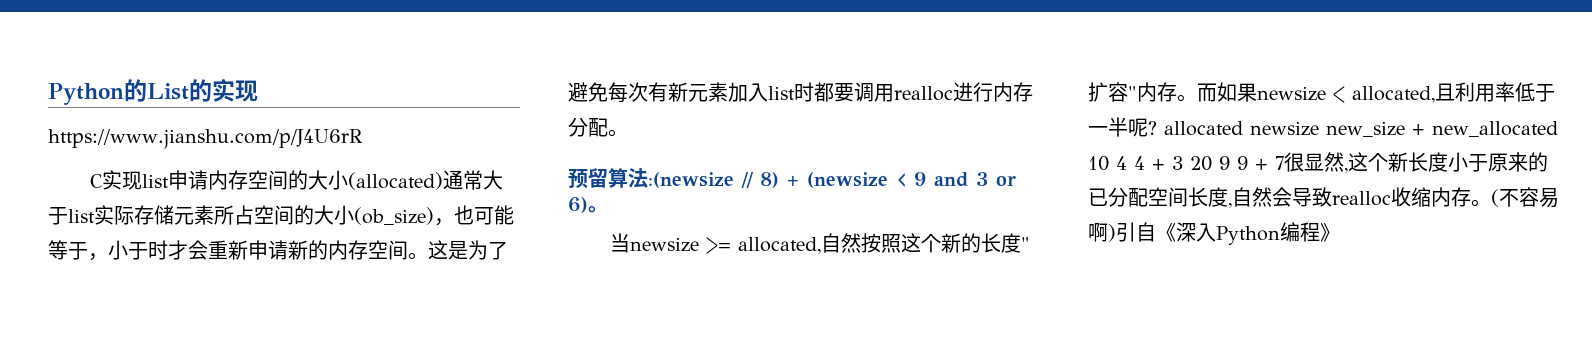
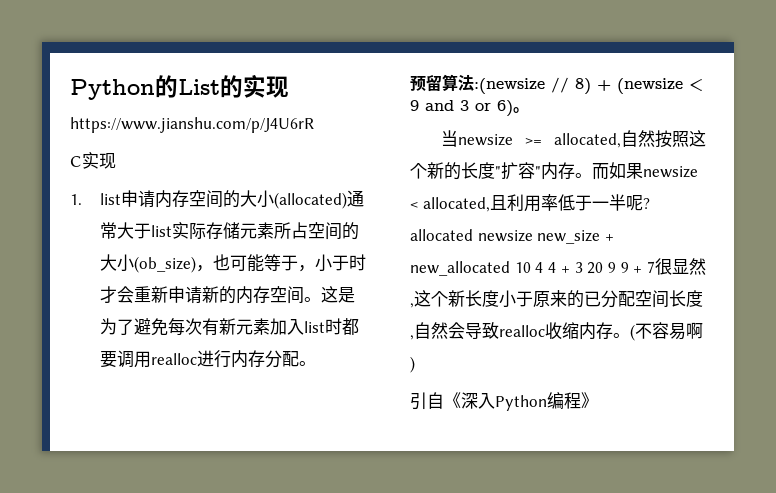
- C实现list申请内存空间的大小(allocated)通常大于list实际存储元素所占空间的大小(ob_size)，也可能等于，小于时才会重新申请新的内存空间。
+ C实现
+ 1. list申请内存空间的大小(allocated)通常大于list实际存储元素所占空间的大小(ob_size)，也可能等于，小于时才会重新申请新的内存空间。
- (不容易啊)引自《深入Python编程》
+ (不容易啊)
+ 引自《深入Python编程》

